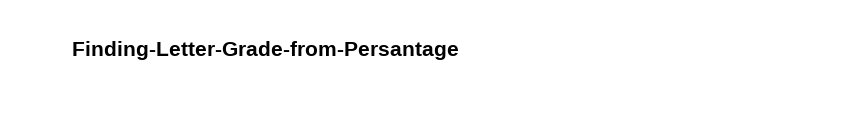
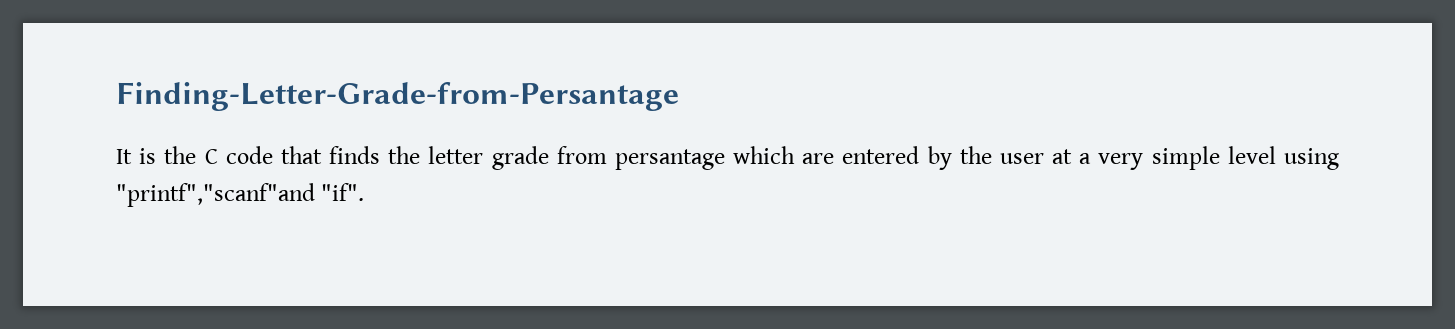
+ It is the C code that finds the letter grade from persantage which are entered by the user at a very simple level using "printf","scanf"and "if".

